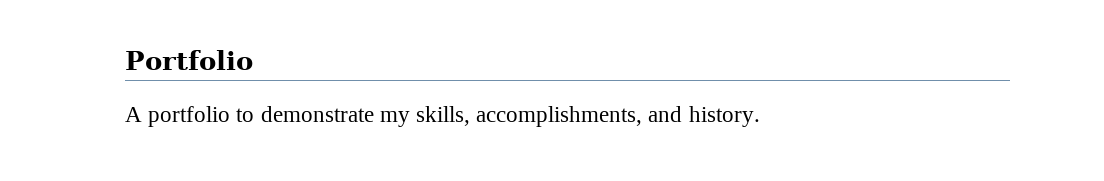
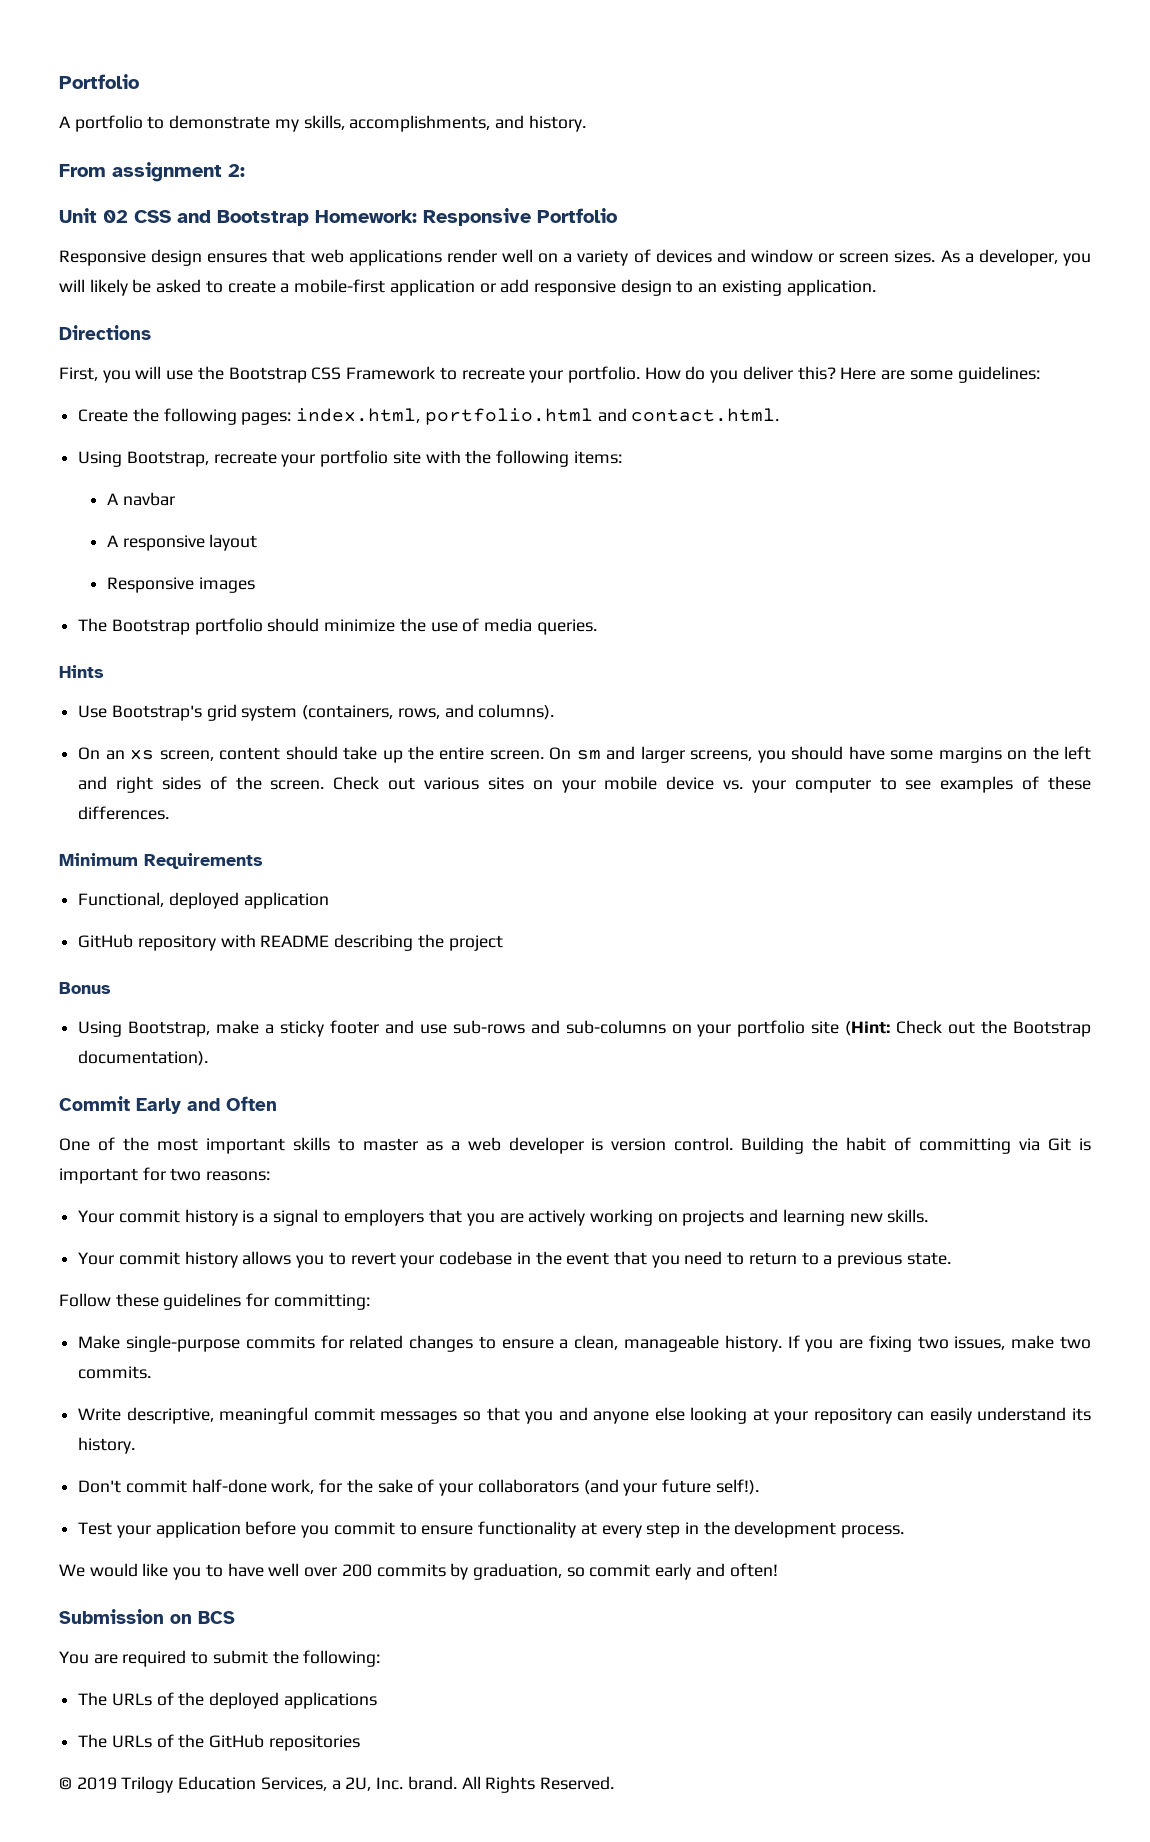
+ From assignment 2:
+ Unit 02 CSS and Bootstrap Homework: Responsive Portfolio
+ Responsive design ensures that web applications render well on a variety of devices and window or screen sizes. As a developer, you will likely be asked to create a mobile-first application or add responsive design to an existing application.
+ Directions
+ First, you will use the Bootstrap CSS Framework to recreate your portfolio. How do you deliver this? Here are some guidelines:
+ Create the following pages: index.html, portfolio.html and contact.html.
+ Using Bootstrap, recreate your portfolio site with the following items:
+ A navbar
+ A responsive layout
+ Responsive images
+ The Bootstrap portfolio should minimize the use of media queries.
+ Hints
+ Use Bootstrap's grid system (containers, rows, and columns).
+ On an xs screen, content should take up the entire screen. On sm and larger screens, you should have some margins on the left and right sides of the screen. Check out various sites on your mobile device vs. your computer to see examples of these differences.
+ Minimum Requirements
+ Functional, deployed application
+ GitHub repository with README describing the project
+ Bonus
+ Using Bootstrap, make a sticky footer and use sub-rows and sub-columns on your portfolio site (Hint: Check out the Bootstrap documentation).
+ Commit Early and Often
+ One of the most important skills to master as a web developer is version control. Building the habit of committing via Git is important for two reasons:
+ Your commit history is a signal to employers that you are actively working on projects and learning new skills.
+ Your commit history allows you to revert your codebase in the event that you need to return to a previous state.
+ Follow these guidelines for committing:
+ Make single-purpose commits for related changes to ensure a clean, manageable history. If you are fixing two issues, make two commits.
+ Write descriptive, meaningful commit messages so that you and anyone else looking at your repository can easily understand its history.
+ Don't commit half-done work, for the sake of your collaborators (and your future self!).
+ Test your application before you commit to ensure functionality at every step in the development process.
+ We would like you to have well over 200 commits by graduation, so commit early and often!
+ Submission on BCS
+ You are required to submit the following:
+ The URLs of the deployed applications
+ The URLs of the GitHub repositories
+ © 2019 Trilogy Education Services, a 2U, Inc. brand. All Rights Reserved.

